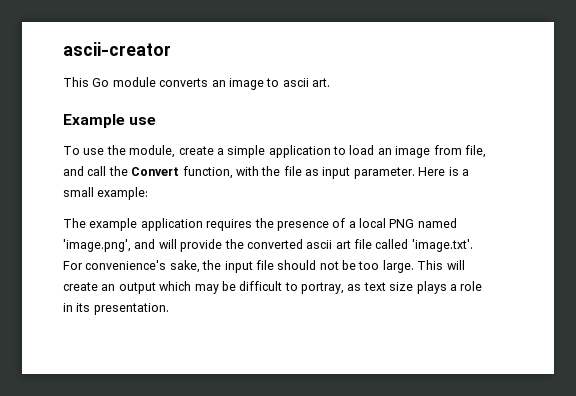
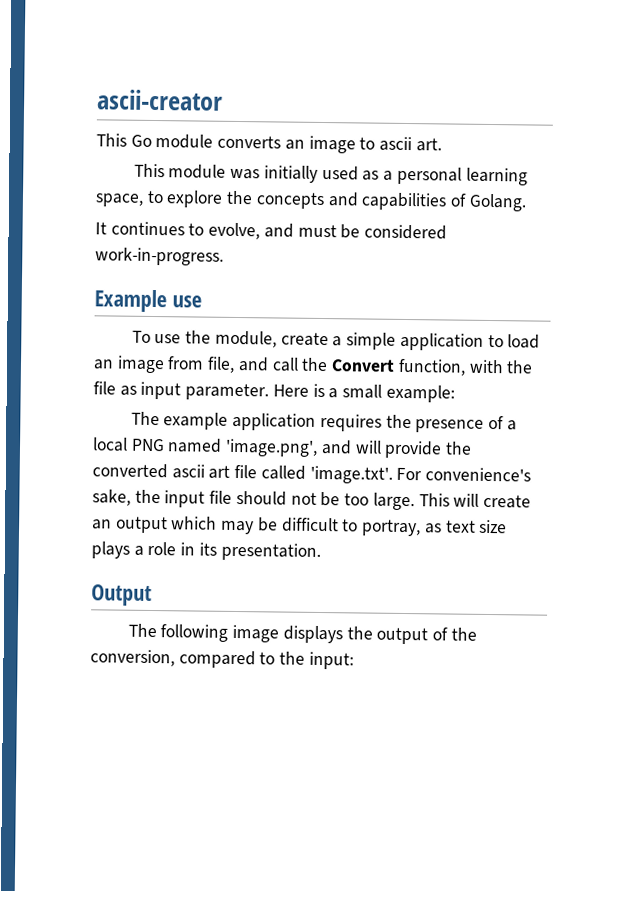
+ This module was initially used as a personal learning space, to explore the concepts and capabilities of Golang.
+ It continues to evolve, and must be considered work-in-progress.
+ Output
+ The following image displays the output of the conversion, compared to the input:

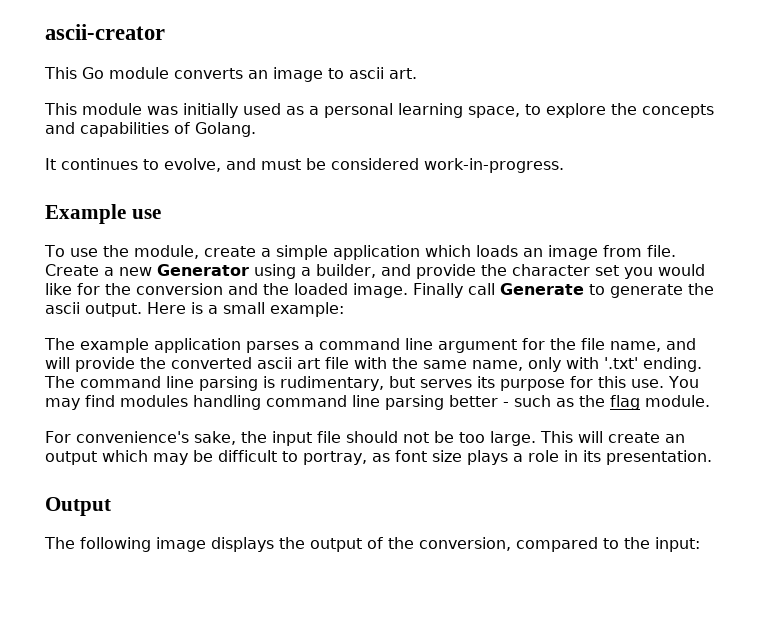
- To use the module, create a simple application to load an image from file, and call the Convert function, with the file as input parameter.
+ To use the module, create a simple application which loads an image from file. Create a new Generator using a builder, and provide the character set you would like for the conversion and the loaded image. Finally call Generate to generate the ascii output.
- The example application requires the presence of a local PNG named 'image.png', and will provide the converted ascii art file called 'image.txt'. For convenience's sake, the input file should not be too large.
+ The example application parses a command line argument for the file name, and will provide the converted ascii art file with the same name, only with '.txt' ending. The command line parsing is rudimentary, but serves its purpose for this use. You may find modules handling command line parsing better - such as the flag module.
+ For convenience's sake, the input file should not be too large.
- This will create an output which may be difficult to portray, as text size plays a role in its presentation.
+ This will create an output which may be difficult to portray, as font size plays a role in its presentation.

